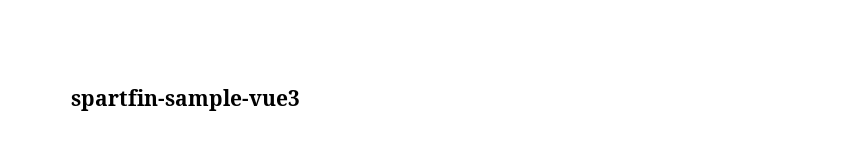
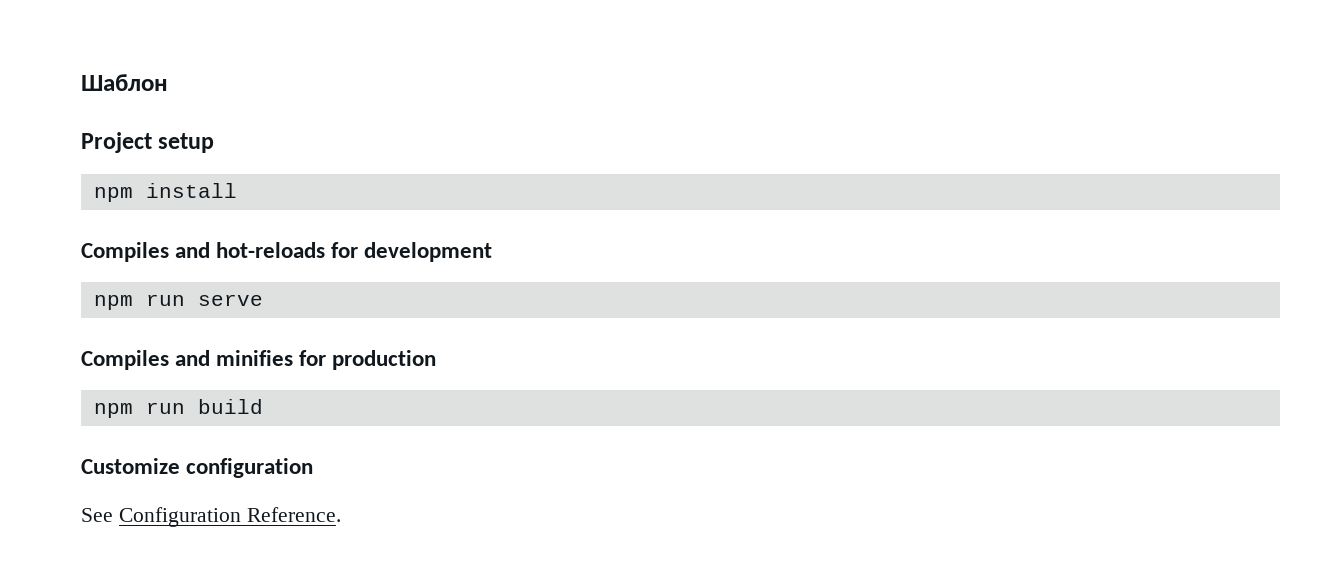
- spartfin-sample-vue3
+ Шаблон
+ Project setup
+ npm install
+ Compiles and hot-reloads for development
+ npm run serve
+ Compiles and minifies for production
+ npm run build
+ Customize configuration
+ See Configuration Reference.

